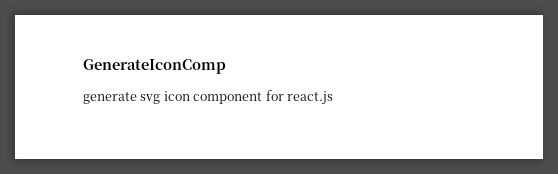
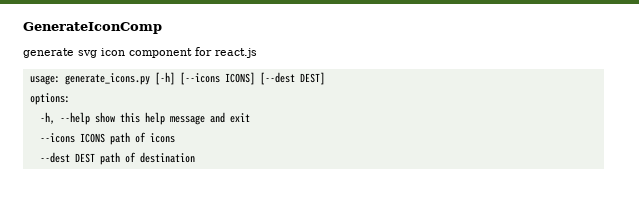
+ usage: generate_icons.py [-h] [--icons ICONS] [--dest DEST]
+ options:
+ -h, --help show this help message and exit
+ --icons ICONS path of icons
+ --dest DEST path of destination

